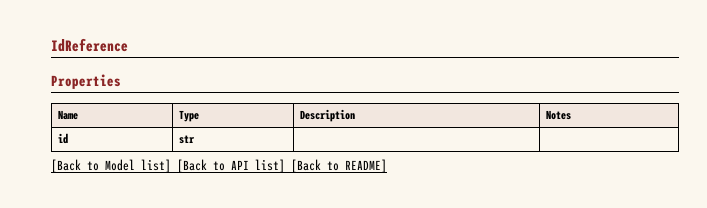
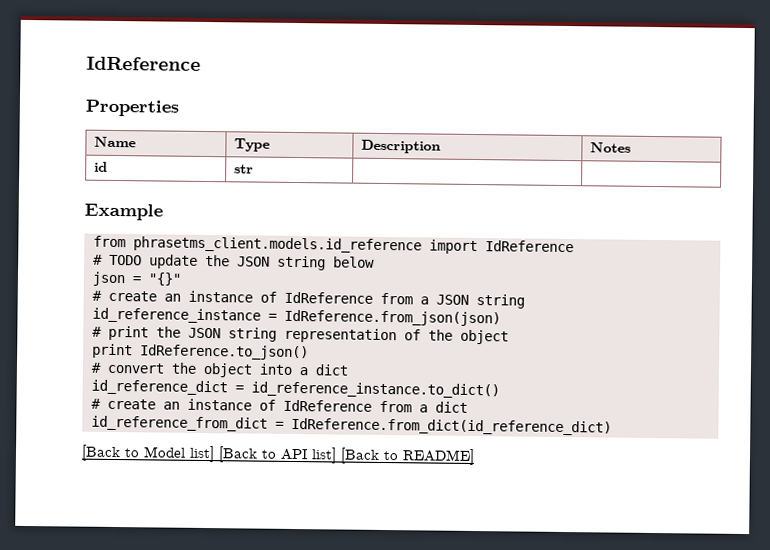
+ Example
+ from phrasetms_client.models.id_reference import IdReference
+ # TODO update the JSON string below
+ json = "{}"
+ # create an instance of IdReference from a JSON string
+ id_reference_instance = IdReference.from_json(json)
+ # print the JSON string representation of the object
+ print IdReference.to_json()
+ # convert the object into a dict
+ id_reference_dict = id_reference_instance.to_dict()
+ # create an instance of IdReference from a dict
+ id_reference_from_dict = IdReference.from_dict(id_reference_dict)

